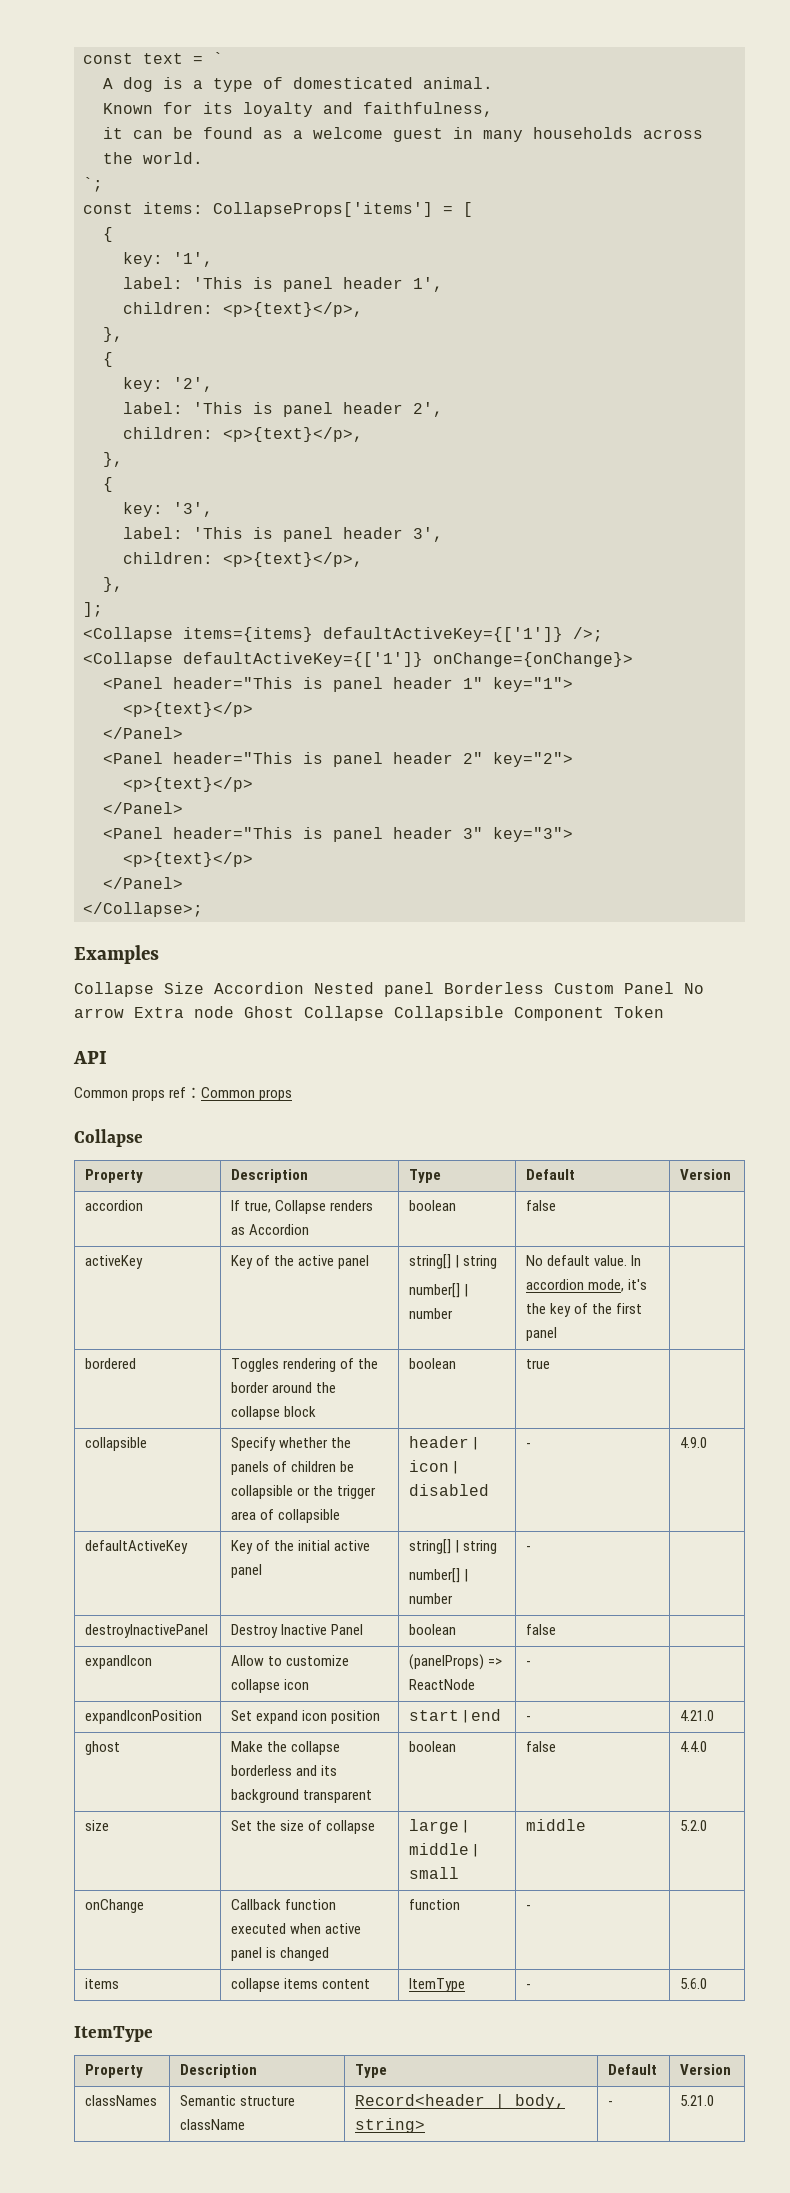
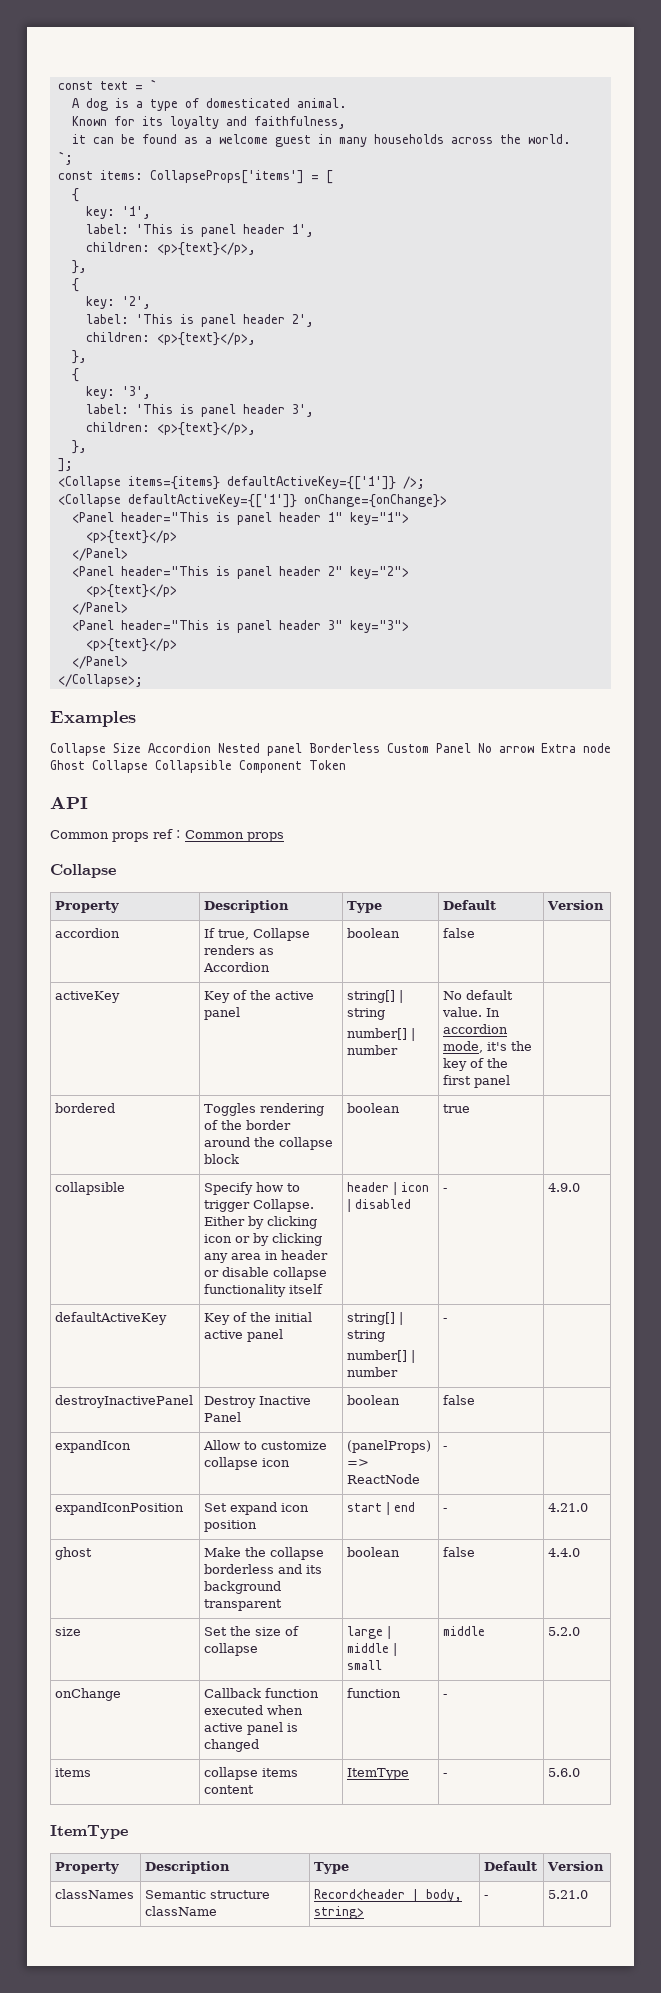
- collapsible | Specify whether the panels of children be collapsible or the trigger area of collapsible | header | icon | disabled | - | 4.9.0
+ collapsible | Specify how to trigger Collapse. Either by clicking icon or by clicking any area in header or disable collapse functionality itself | header | icon | disabled | - | 4.9.0

